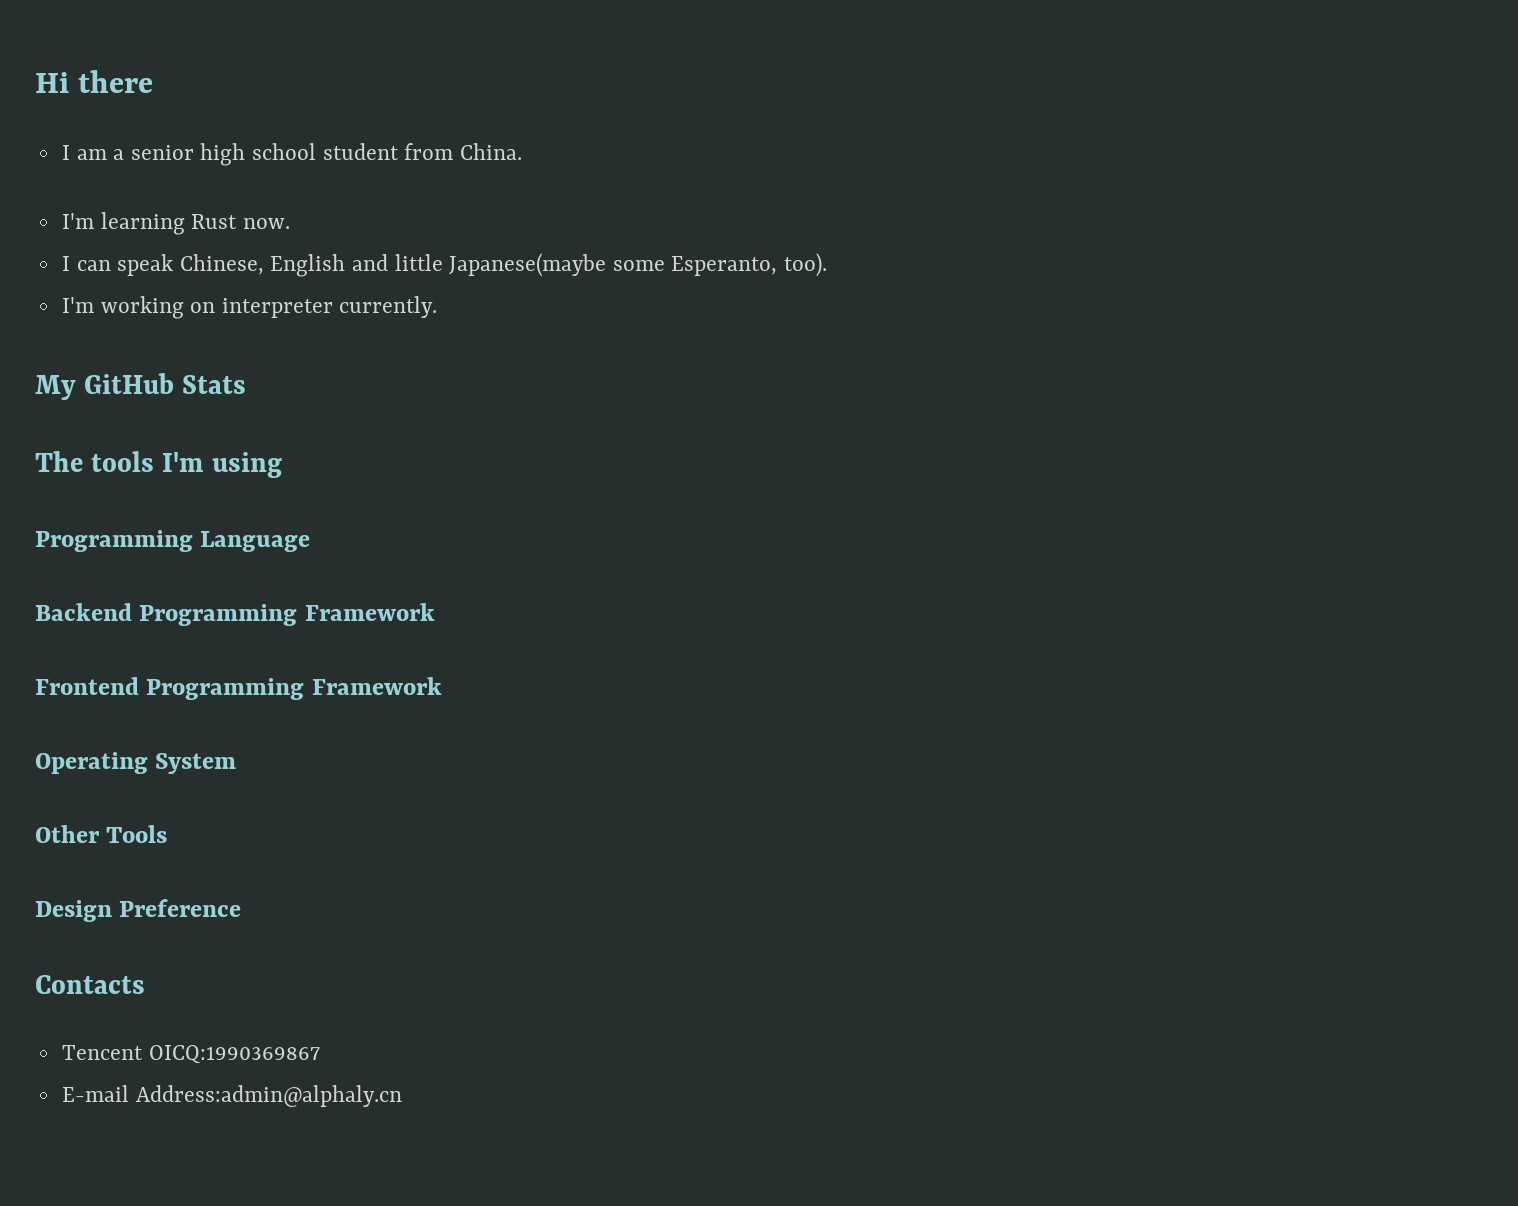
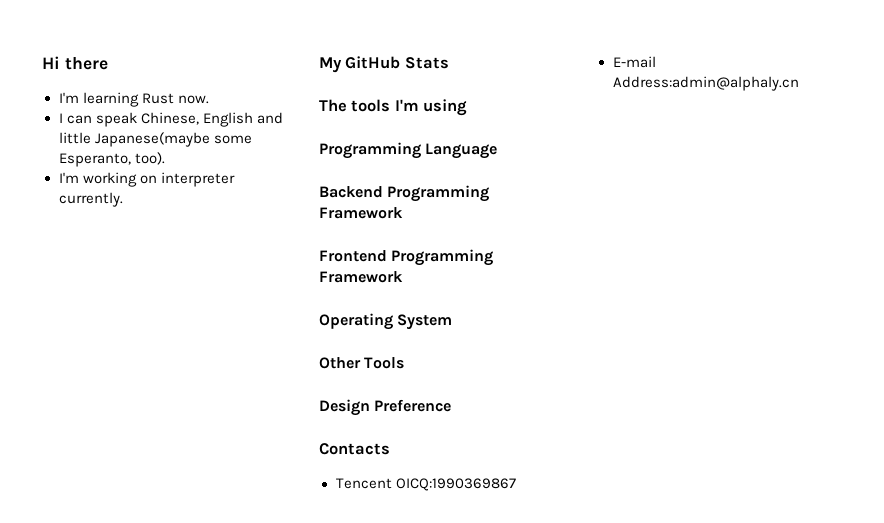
- I am a senior high school student from China.

